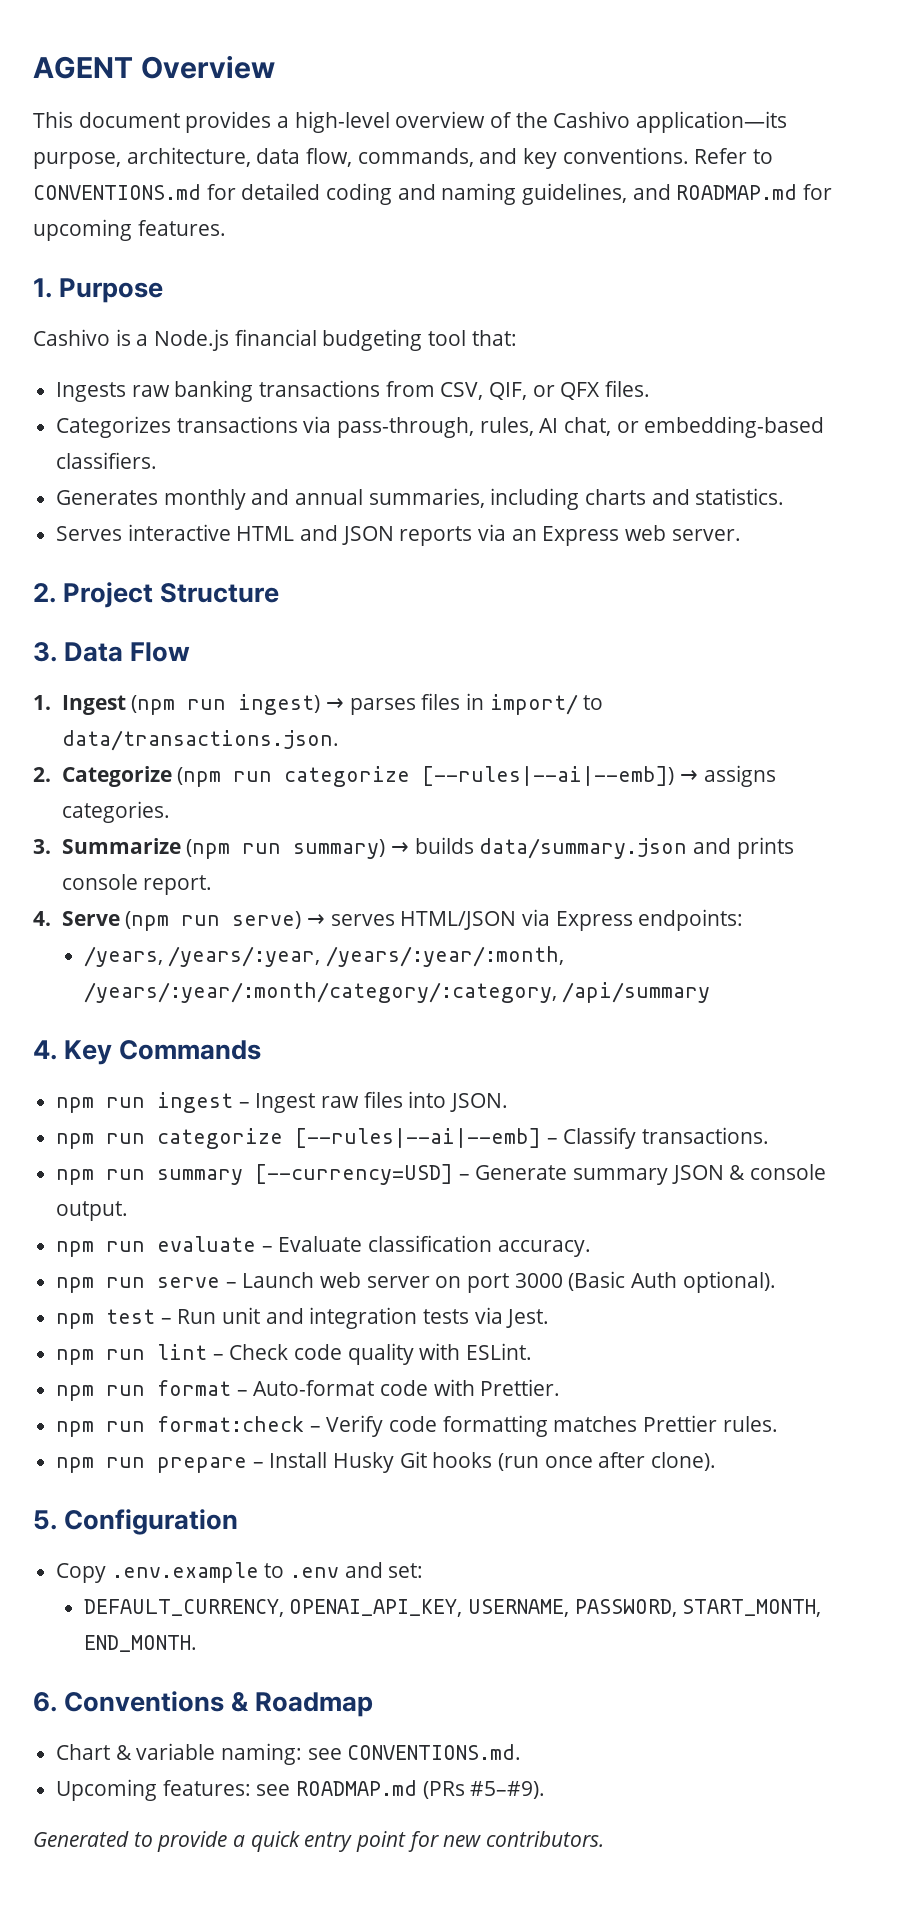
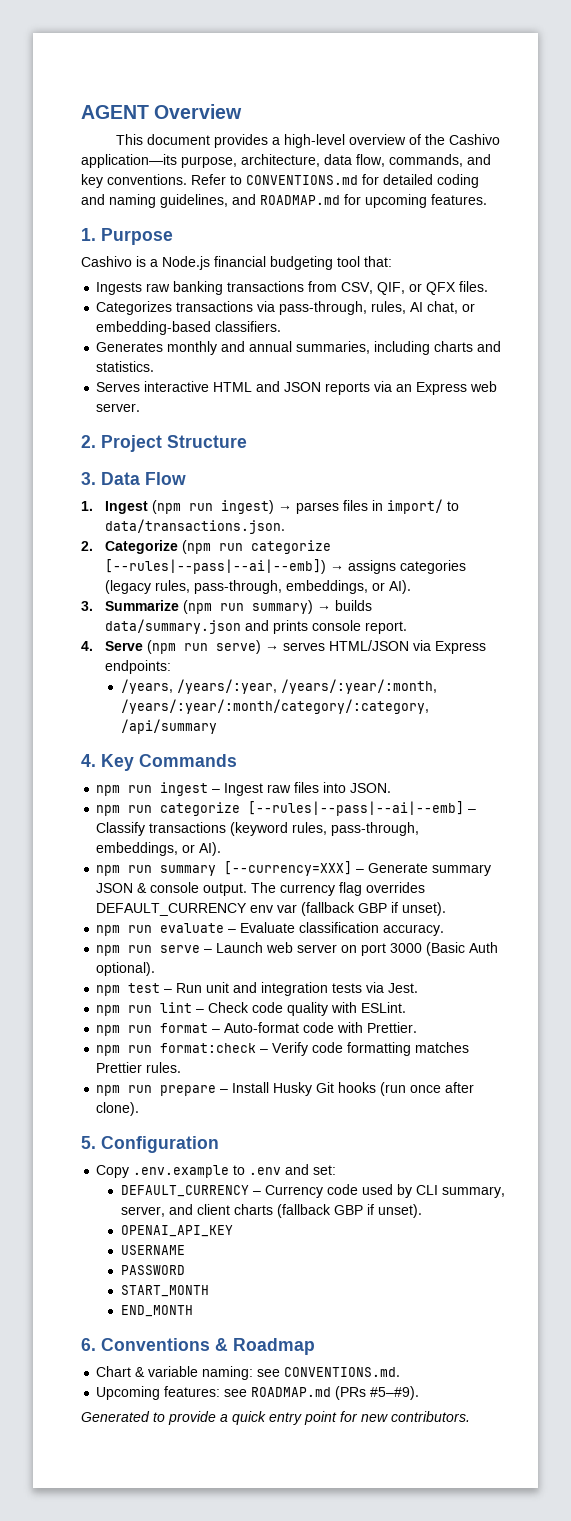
- 2. Categorize (npm run categorize [--rules|--ai|--emb]) → assigns categories.
+ 2. Categorize (npm run categorize [--rules|--pass|--ai|--emb]) → assigns categories (legacy rules, pass-through, embeddings, or AI).
- npm run categorize [--rules|--ai|--emb] – Classify transactions.
+ npm run categorize [--rules|--pass|--ai|--emb] – Classify transactions (keyword rules, pass-through, embeddings, or AI).
- npm run summary [--currency=USD] – Generate summary JSON & console output.
+ npm run summary [--currency=XXX] – Generate summary JSON & console output. The currency flag overrides DEFAULT_CURRENCY env var (fallback GBP if unset).
- DEFAULT_CURRENCY, OPENAI_API_KEY, USERNAME, PASSWORD, START_MONTH, END_MONTH.
+ DEFAULT_CURRENCY – Currency code used by CLI summary, server, and client charts (fallback GBP if unset).
+ OPENAI_API_KEY
+ USERNAME
+ PASSWORD
+ START_MONTH
+ END_MONTH

